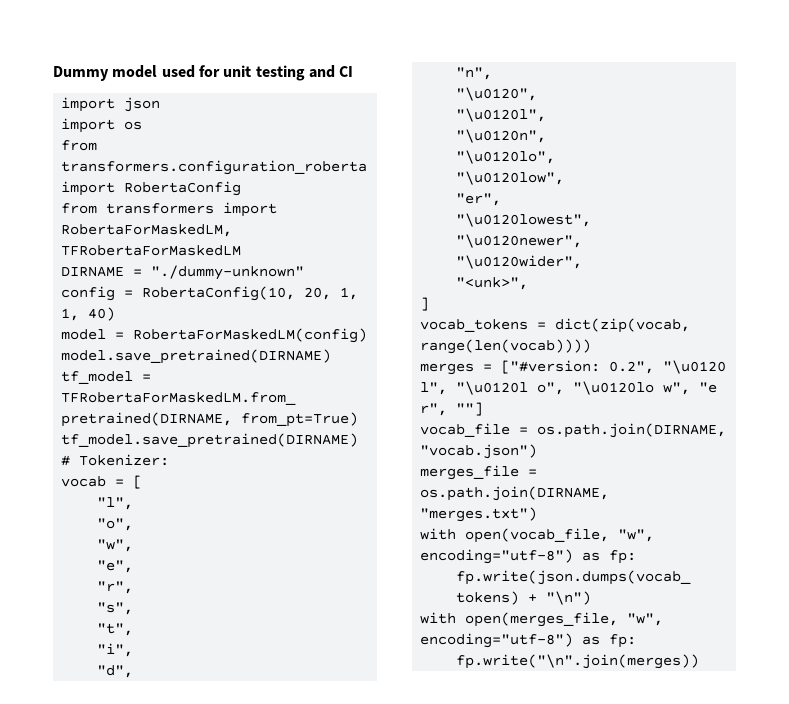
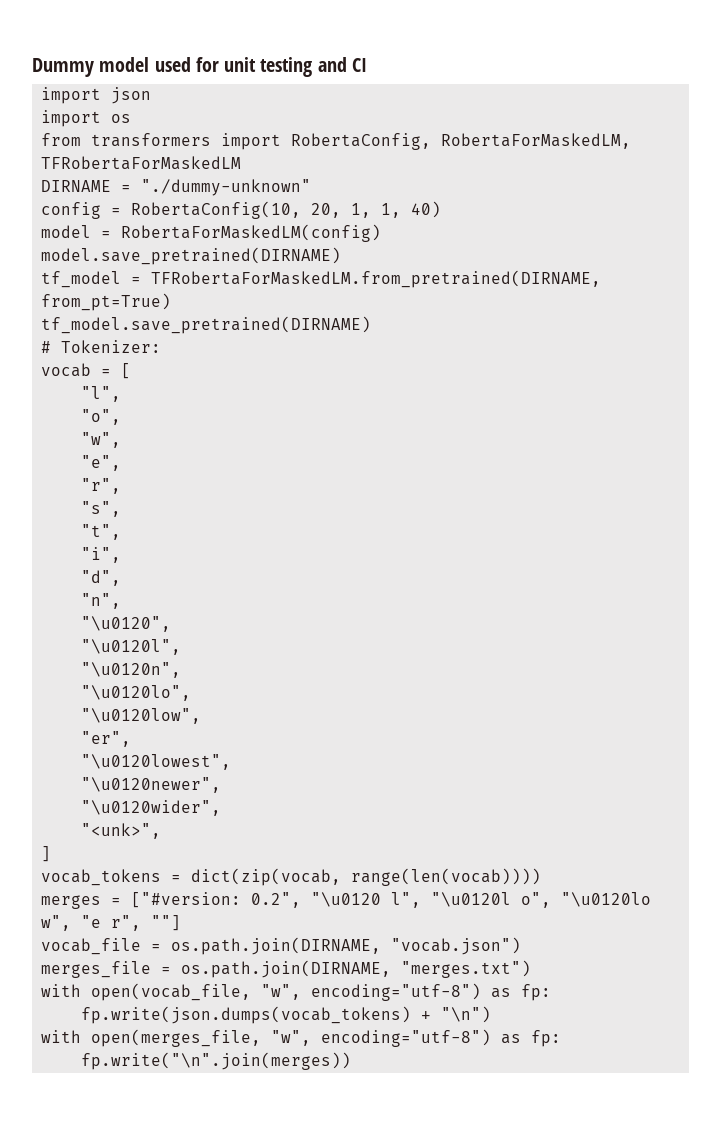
- from transformers.configuration_roberta import RobertaConfig
- from transformers import RobertaForMaskedLM, TFRobertaForMaskedLM
+ from transformers import RobertaConfig, RobertaForMaskedLM, TFRobertaForMaskedLM

